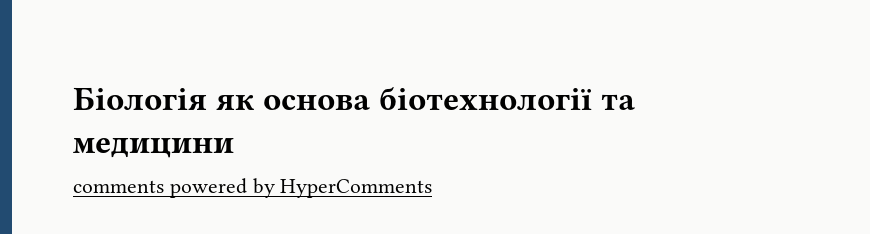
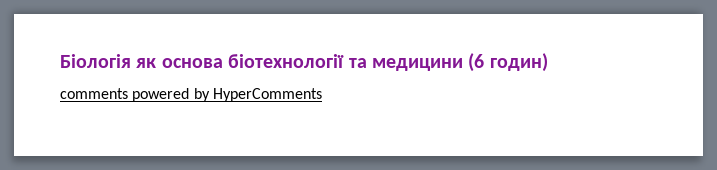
- Біологія як основа біотехнології та медицини
+ Біологія як основа біотехнології та медицини (6 годин)

